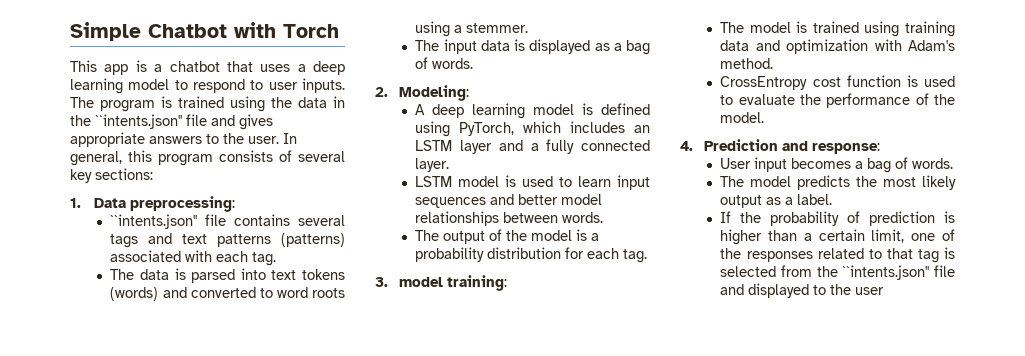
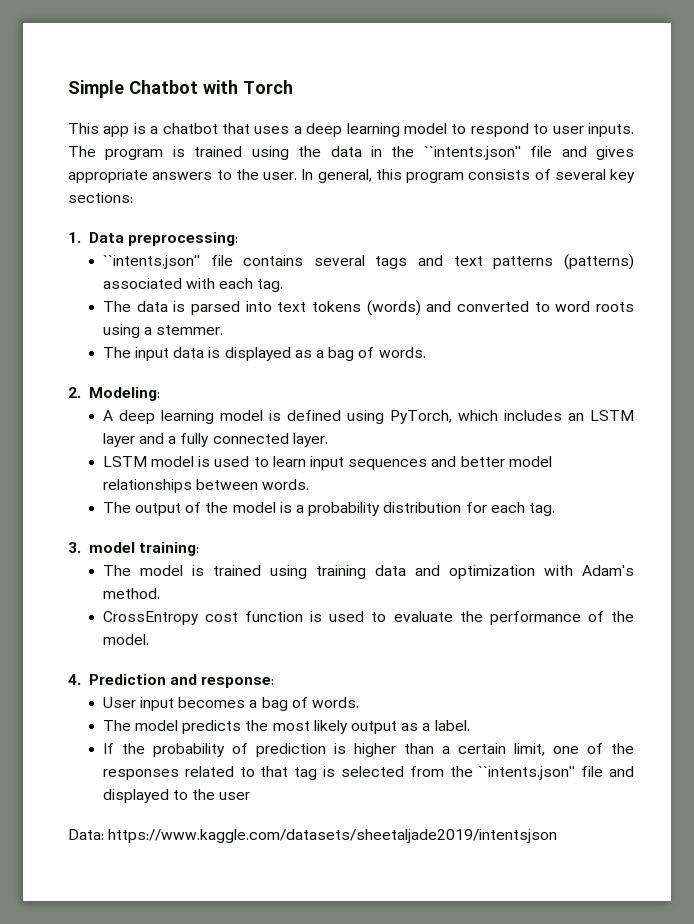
+ Data: https://www.kaggle.com/datasets/sheetaljade2019/intentsjson

